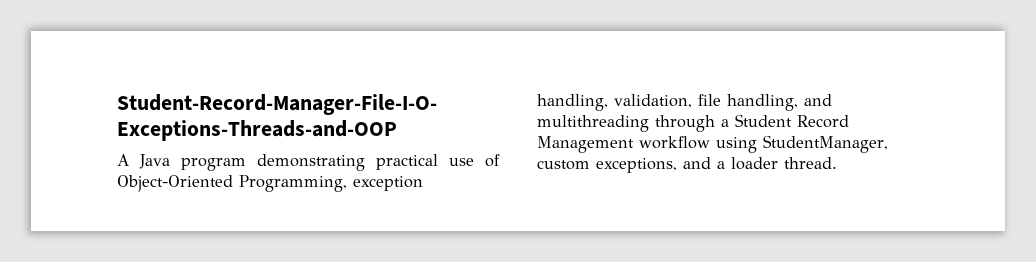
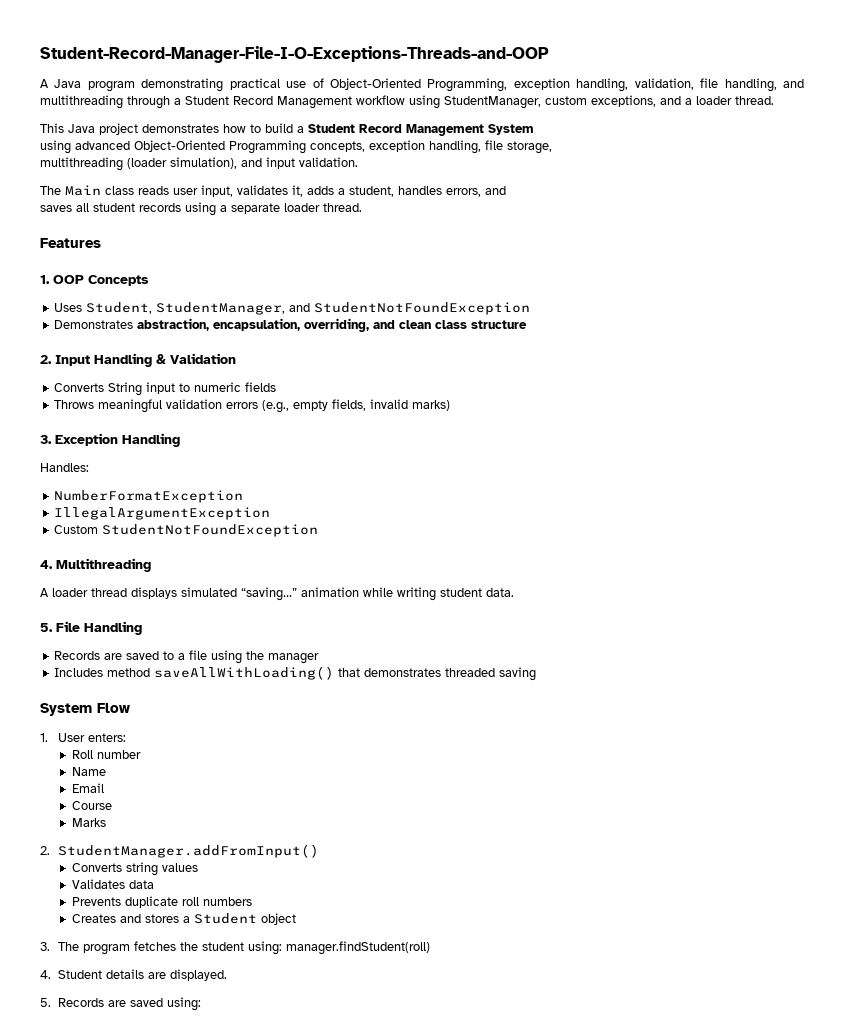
+ This Java project demonstrates how to build a Student Record Management System
+ using advanced Object-Oriented Programming concepts, exception handling, file storage,
+ multithreading (loader simulation), and input validation.
+ The Main class reads user input, validates it, adds a student, handles errors, and
+ saves all student records using a separate loader thread.
+ Features
+ 1. OOP Concepts
+ Uses Student, StudentManager, and StudentNotFoundException
+ Demonstrates abstraction, encapsulation, overriding, and clean class structure
+ 2. Input Handling & Validation
+ Converts String input to numeric fields
+ Throws meaningful validation errors (e.g., empty fields, invalid marks)
+ 3. Exception Handling
+ Handles:
+ NumberFormatException
+ IllegalArgumentException
+ Custom StudentNotFoundException
+ 4. Multithreading
+ A loader thread displays simulated “saving…” animation while writing student data.
+ 5. File Handling
+ Records are saved to a file using the manager
+ Includes method saveAllWithLoading() that demonstrates threaded saving
+ System Flow
+ 1. User enters:
+ Roll number
+ Name
+ Email
+ Course
+ Marks
+ 2. StudentManager.addFromInput()
+ Converts string values
+ Validates data
+ Prevents duplicate roll numbers
+ Creates and stores a Student object
+ 3. The program fetches the student using: manager.findStudent(roll)
+ 4. Student details are displayed.
+ 5. Records are saved using:

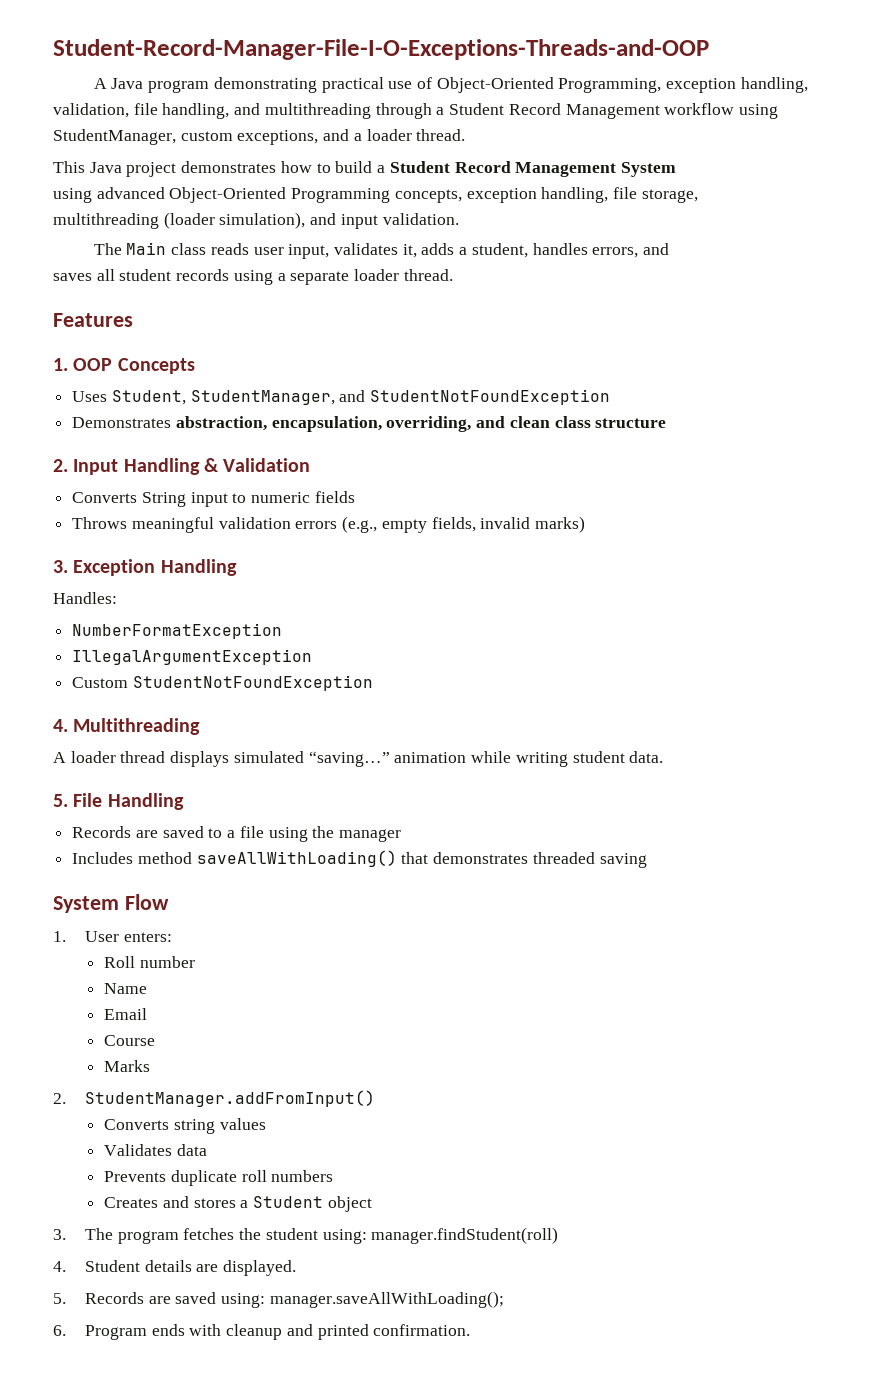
- 5. Records are saved using:
+ 5. Records are saved using: manager.saveAllWithLoading();
+ 6. Program ends with cleanup and printed confirmation.

